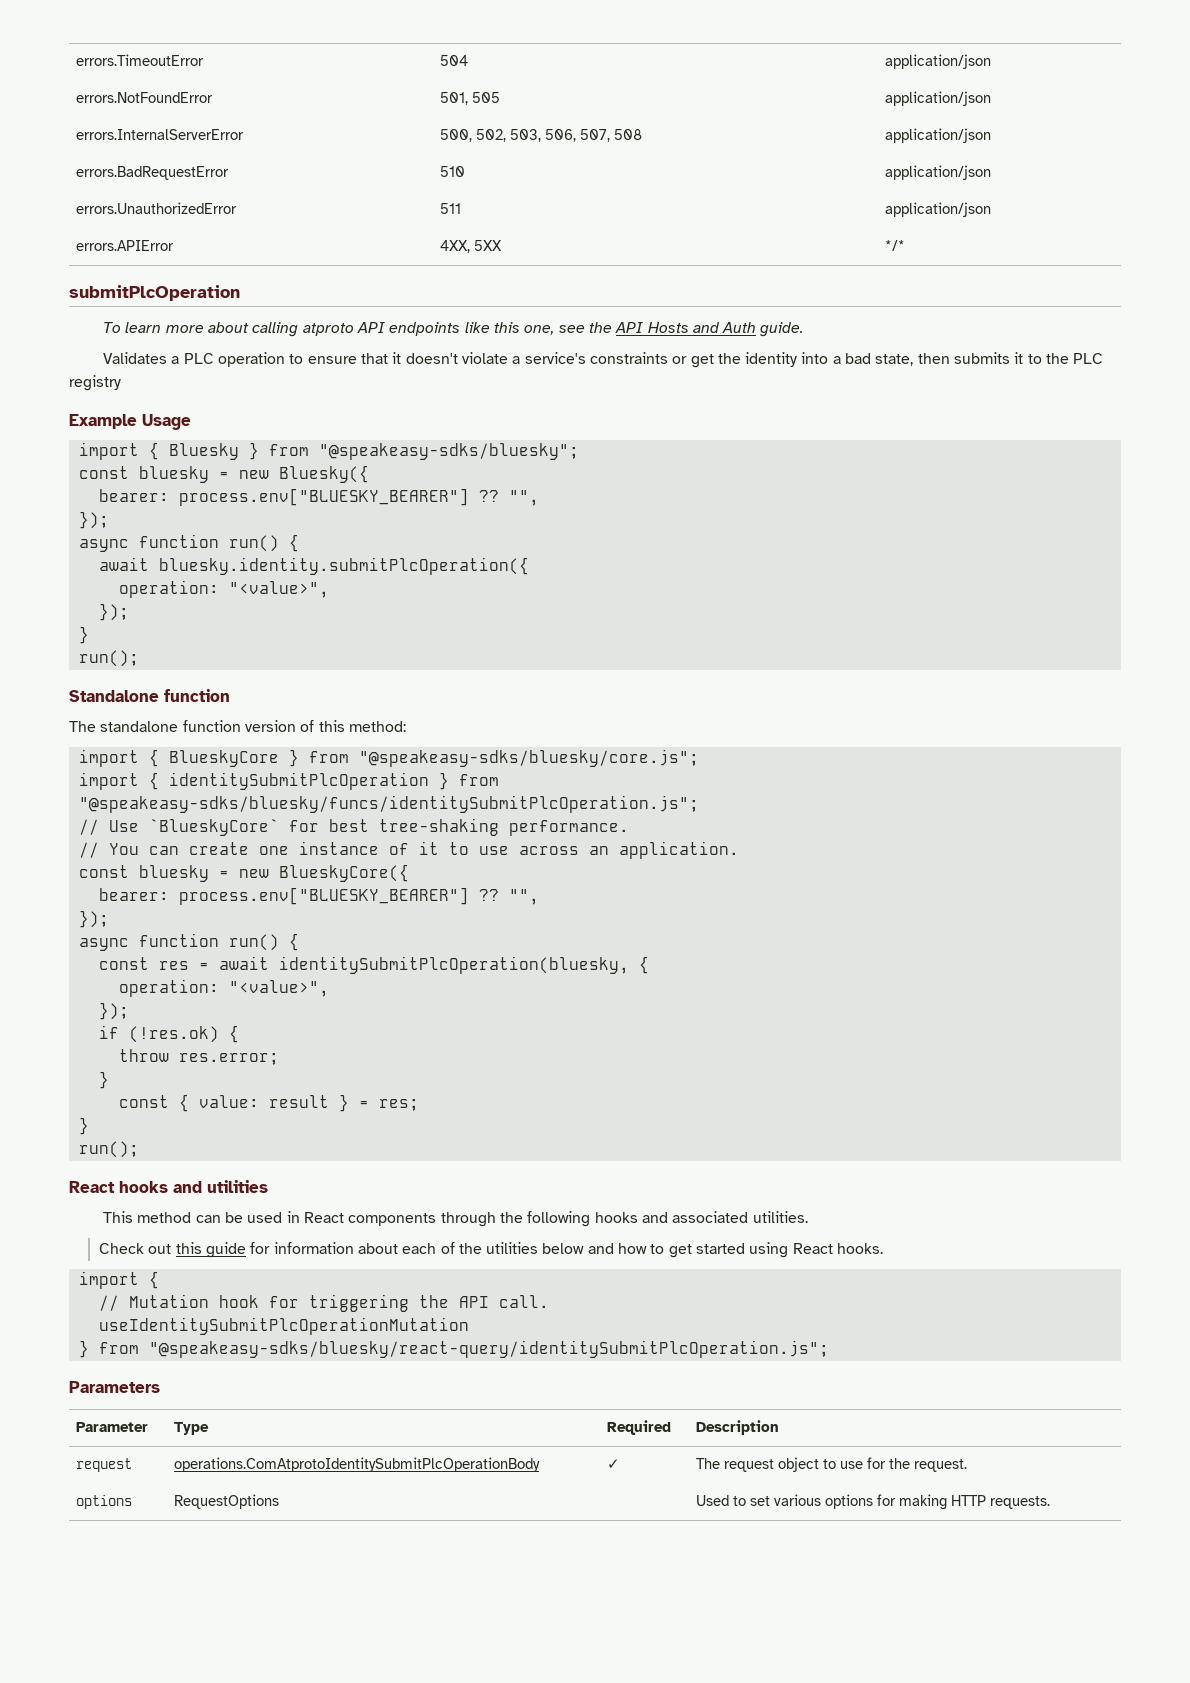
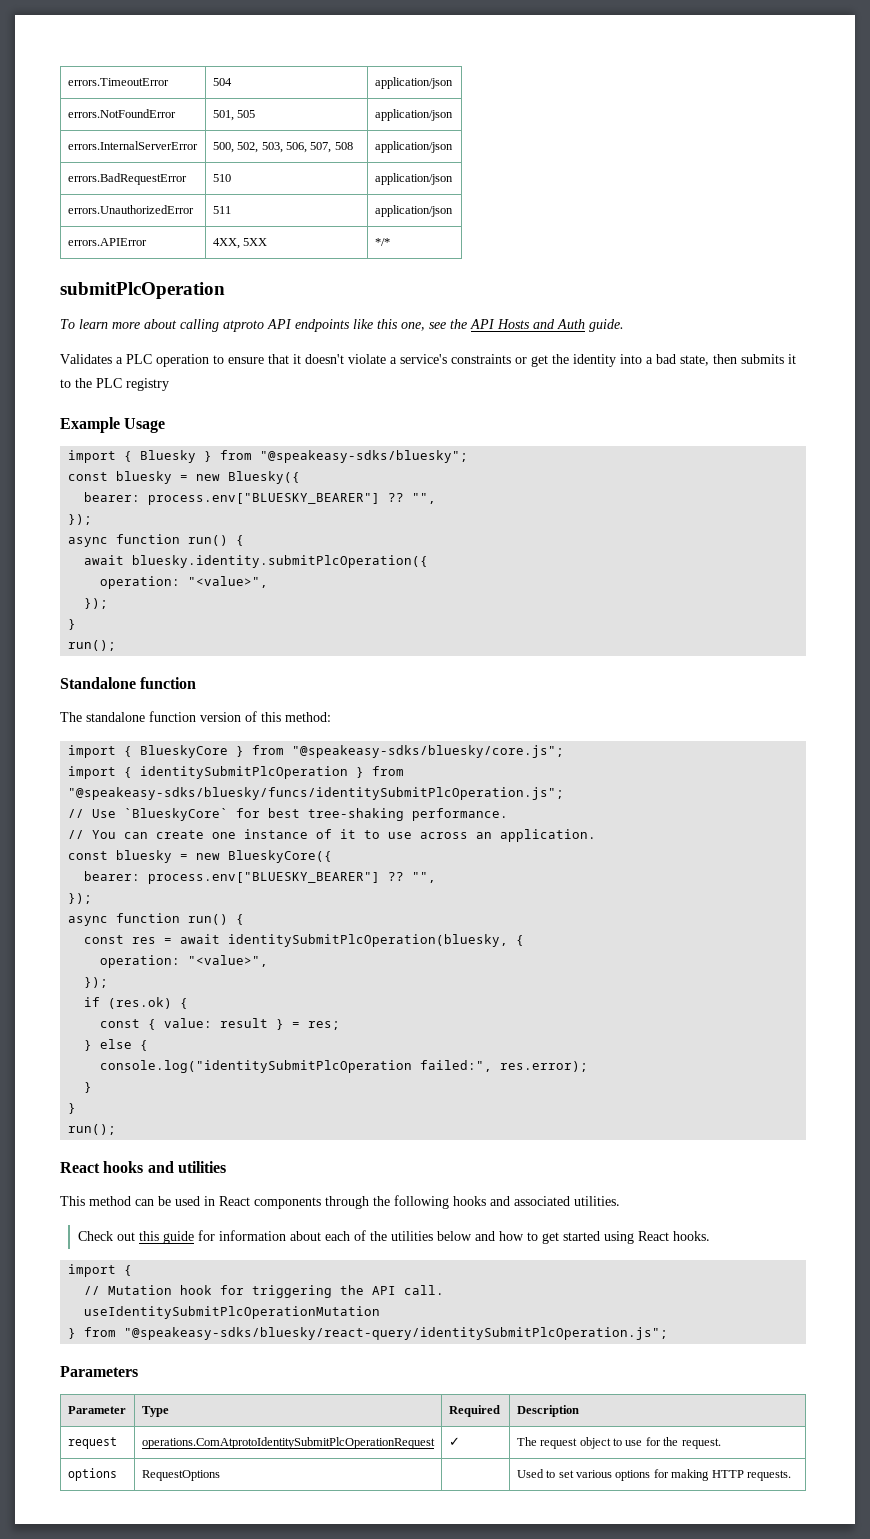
- if (!res.ok) {
- throw res.error;
- }
+ if (res.ok) {
+ } else {
+ console.log("identitySubmitPlcOperation failed:", res.error);
+ }
- request | operations.ComAtprotoIdentitySubmitPlcOperationBody | ✓ | The request object to use for the request.
+ request | operations.ComAtprotoIdentitySubmitPlcOperationRequest | ✓ | The request object to use for the request.

